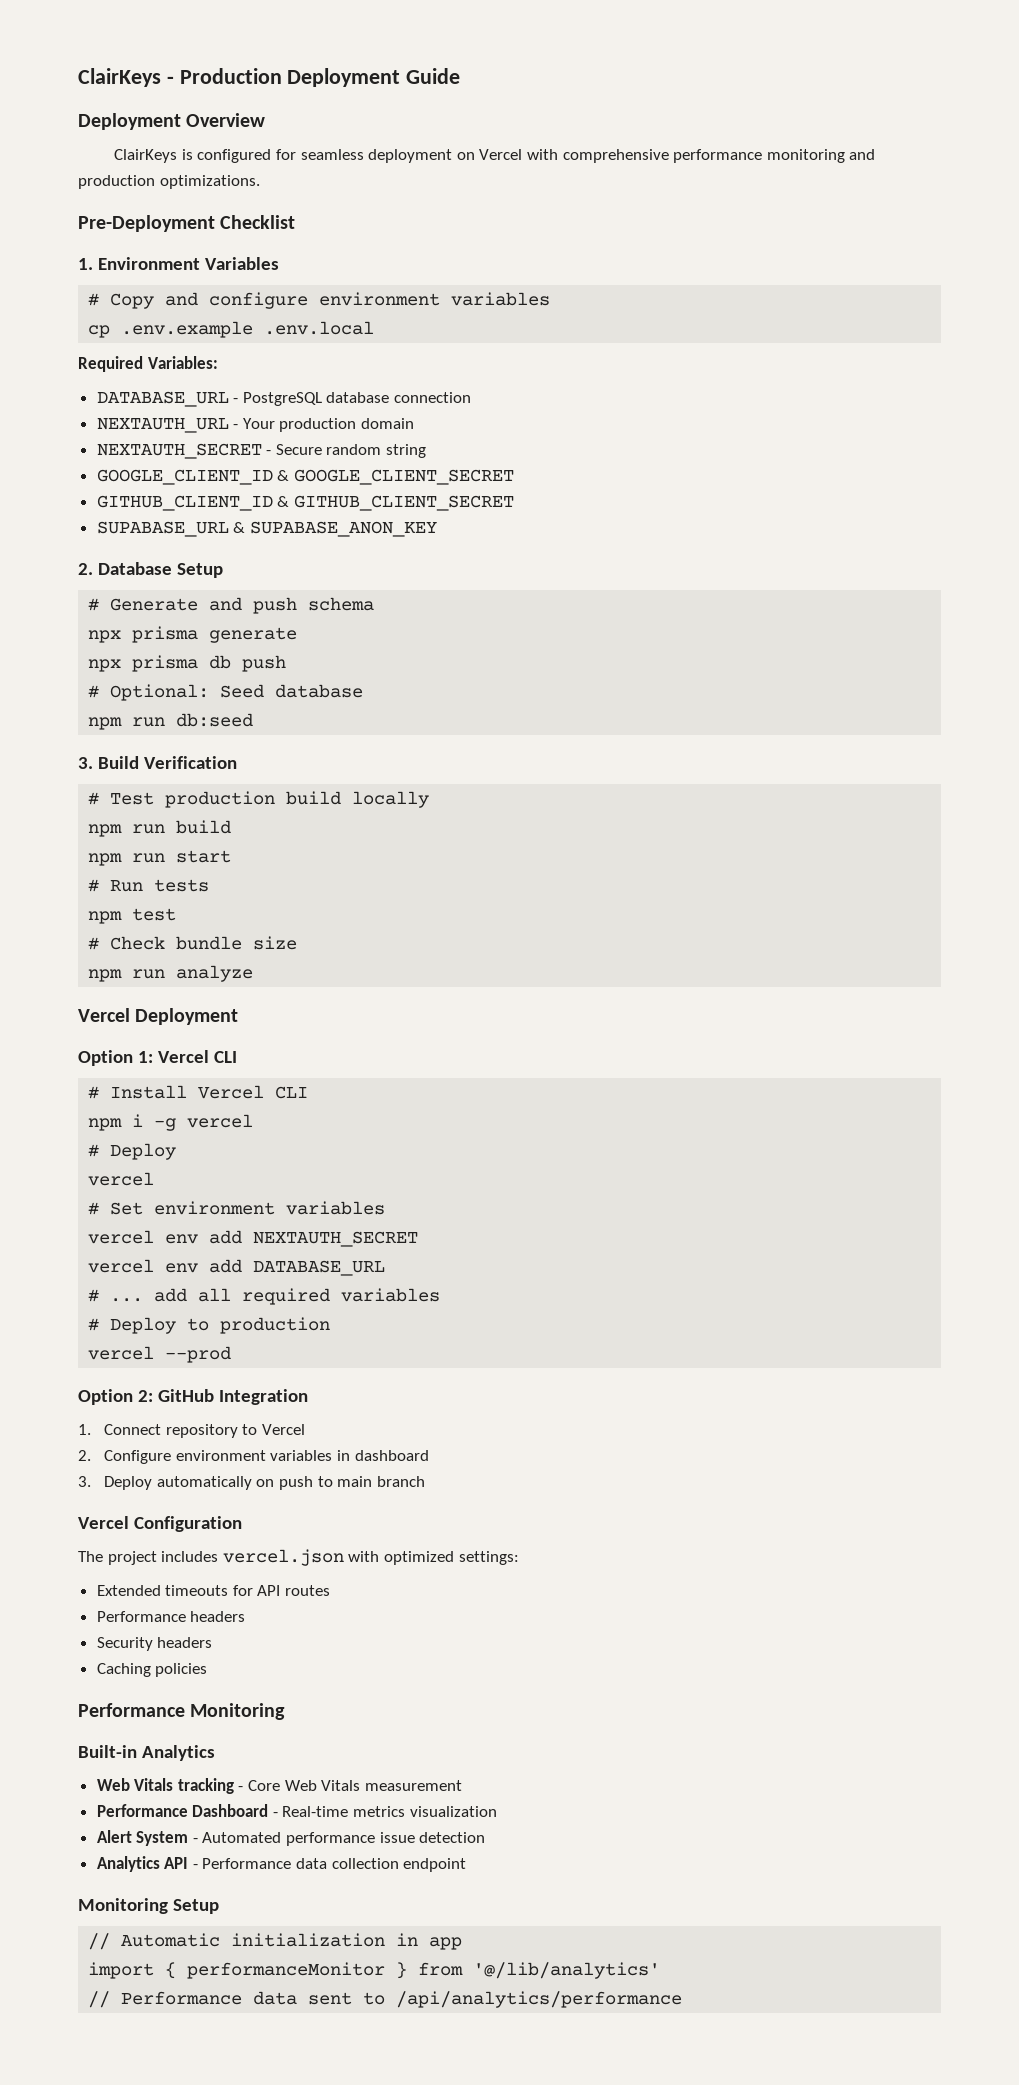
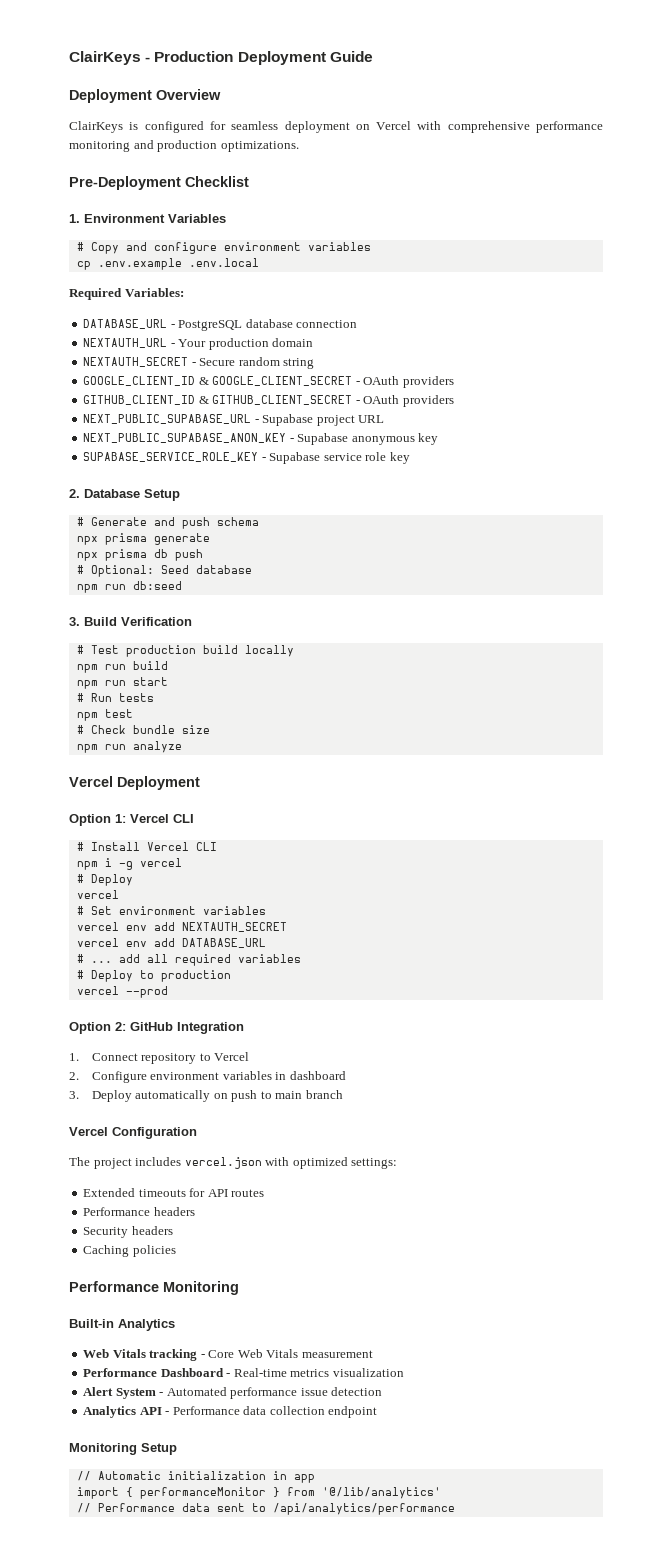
- GOOGLE_CLIENT_ID & GOOGLE_CLIENT_SECRET
+ GOOGLE_CLIENT_ID & GOOGLE_CLIENT_SECRET - OAuth providers
- GITHUB_CLIENT_ID & GITHUB_CLIENT_SECRET
- SUPABASE_URL & SUPABASE_ANON_KEY
+ GITHUB_CLIENT_ID & GITHUB_CLIENT_SECRET - OAuth providers
+ NEXT_PUBLIC_SUPABASE_URL - Supabase project URL
+ NEXT_PUBLIC_SUPABASE_ANON_KEY - Supabase anonymous key
+ SUPABASE_SERVICE_ROLE_KEY - Supabase service role key

